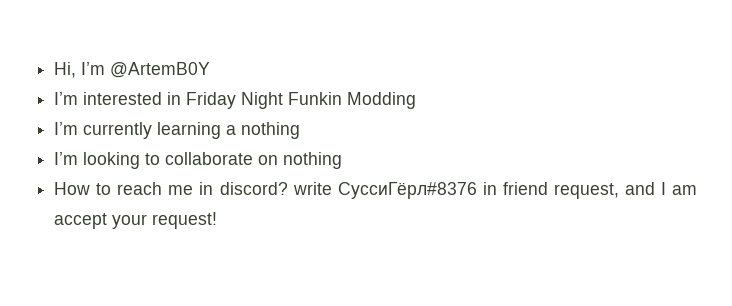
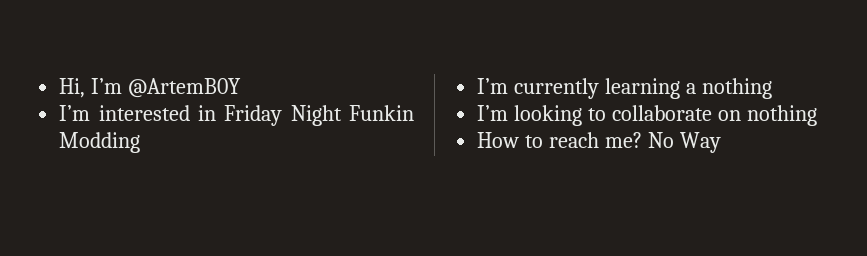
- How to reach me in discord? write СуссиГёрл#8376 in friend request, and I am accept your request!
+ How to reach me? No Way

